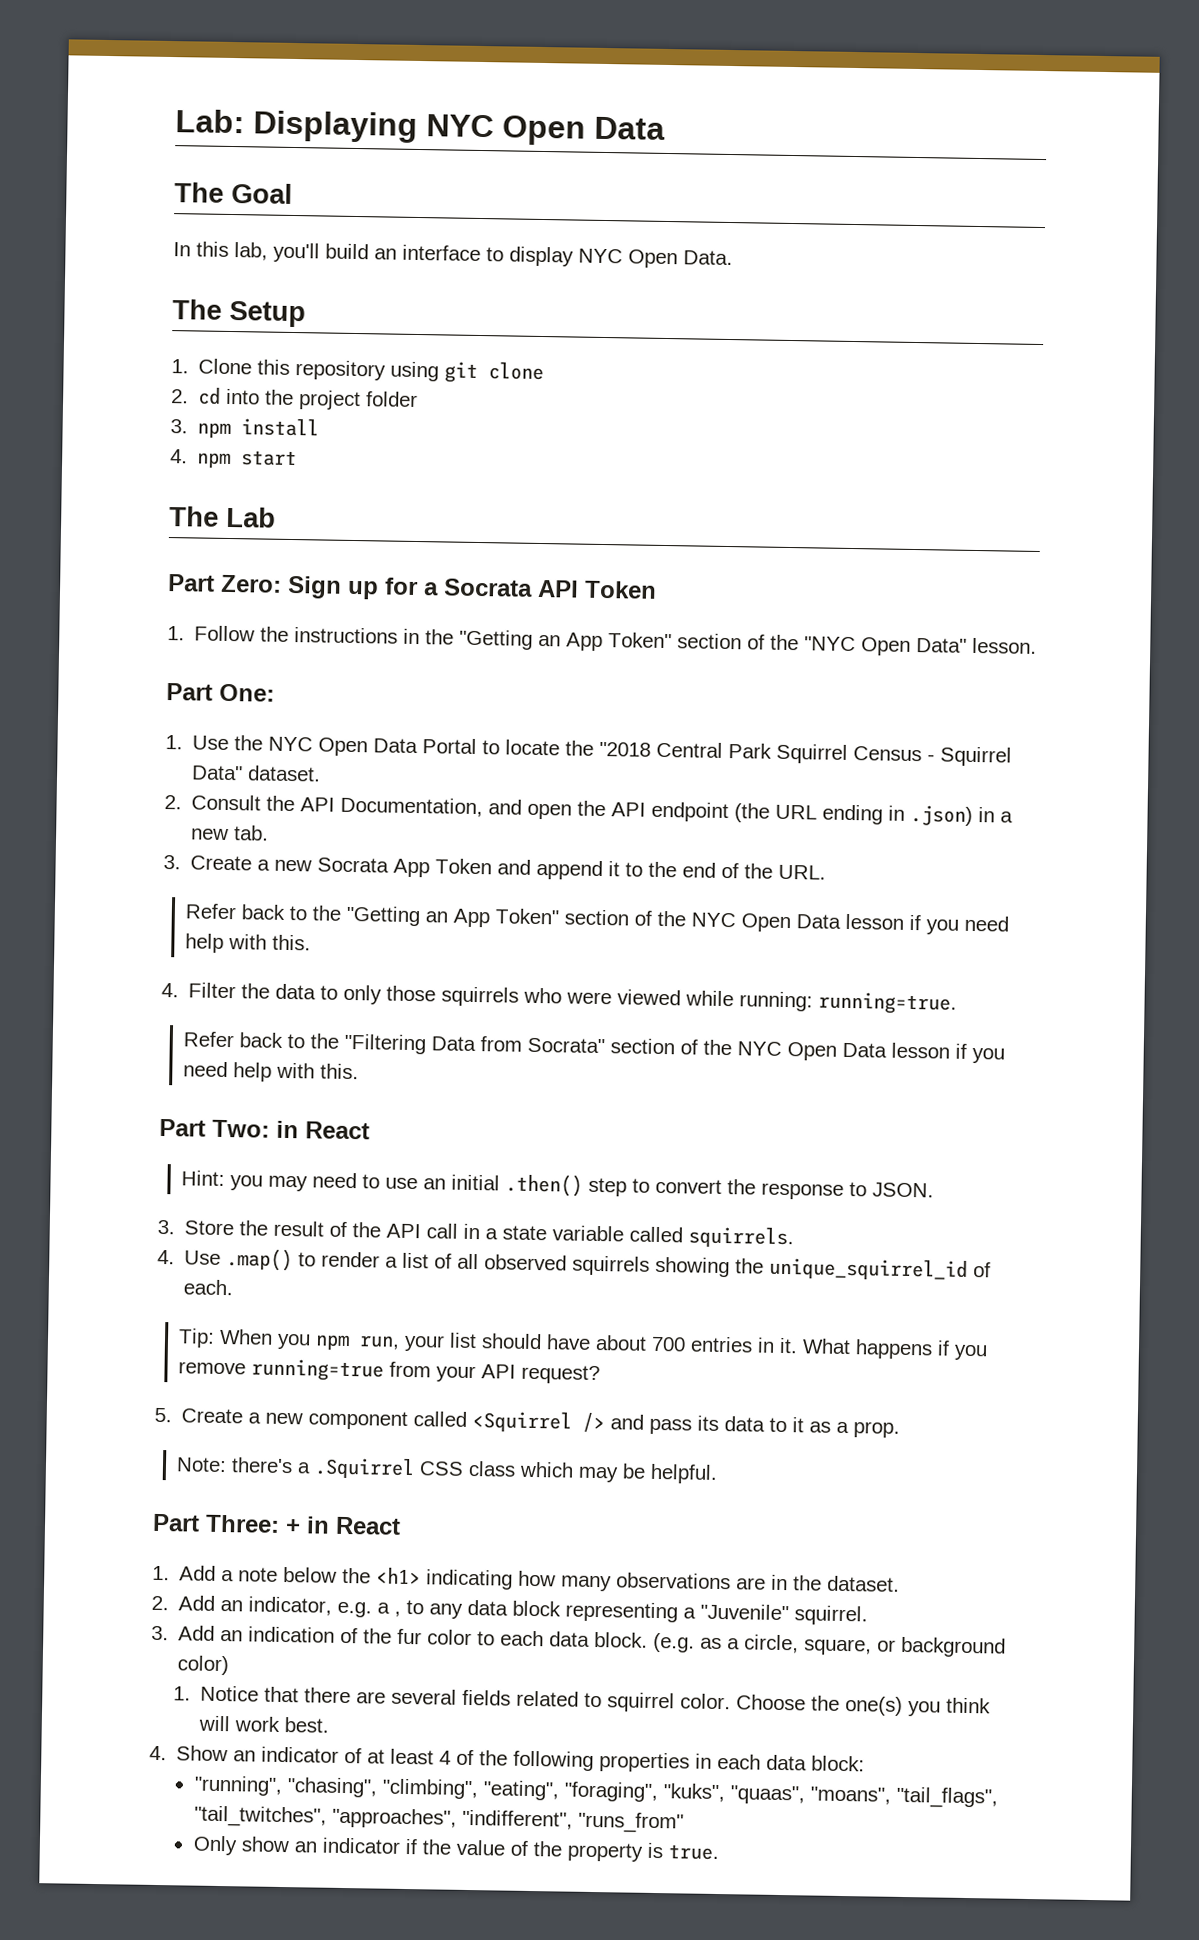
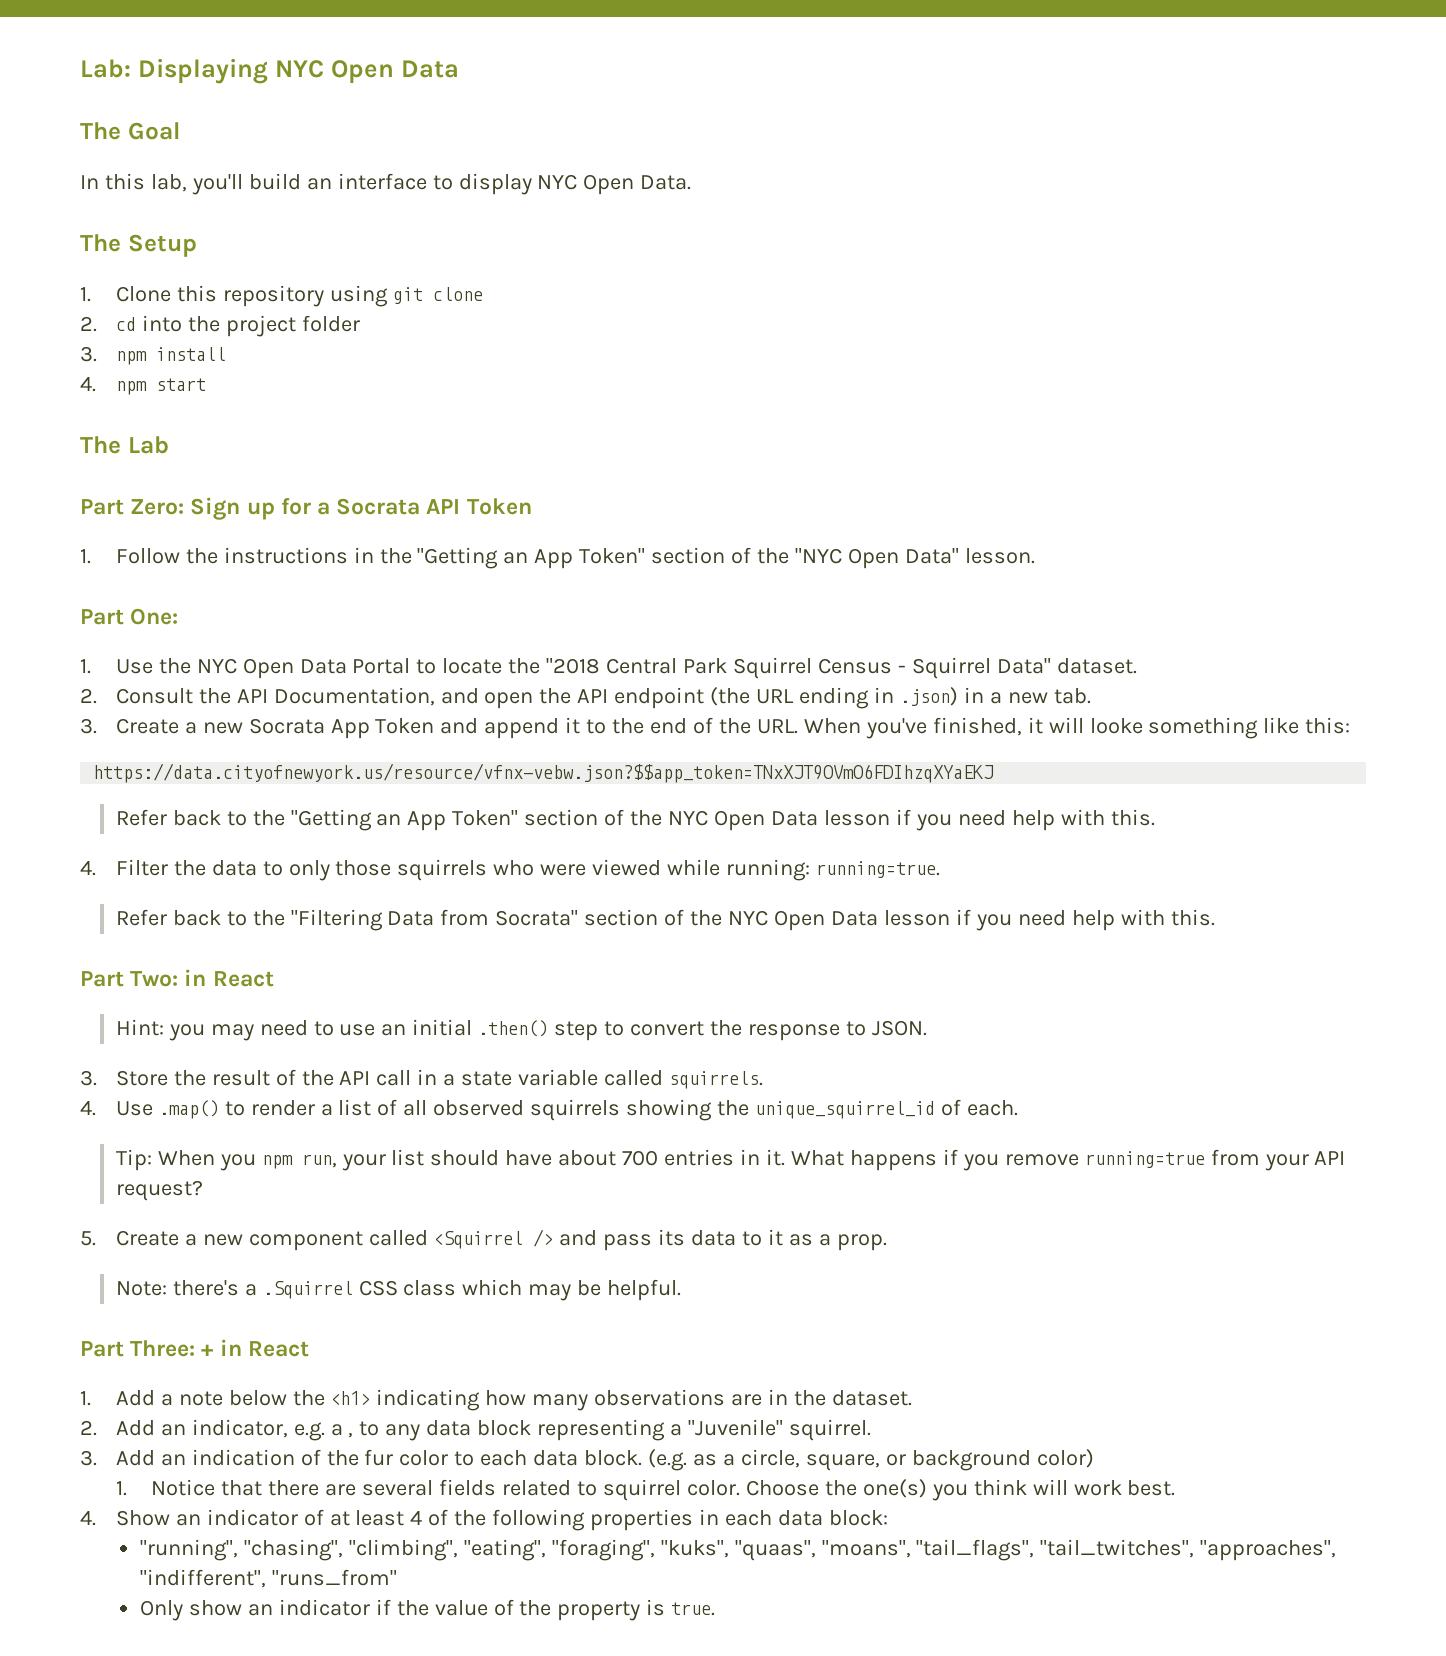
- 3. Create a new Socrata App Token and append it to the end of the URL.
+ 3. Create a new Socrata App Token and append it to the end of the URL. When you've finished, it will looke something like this:
+ https://data.cityofnewyork.us/resource/vfnx-vebw.json?$$app_token=TNxXJT9OVmO6FDIhzqXYaEKJ

